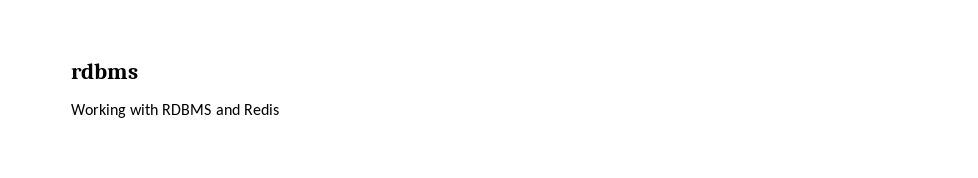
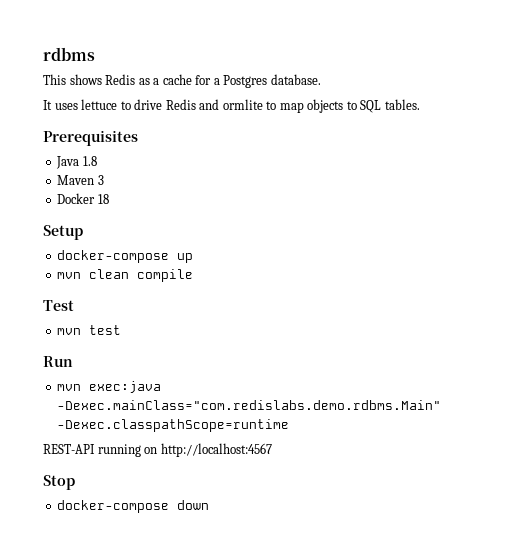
- Working with RDBMS and Redis
+ This shows Redis as a cache for a Postgres database.
+ It uses lettuce to drive Redis and ormlite to map objects to SQL tables.
+ Prerequisites
+ Java 1.8
+ Maven 3
+ Docker 18
+ Setup
+ docker-compose up
+ mvn clean compile
+ Test
+ mvn test
+ Run
+ mvn exec:java -Dexec.mainClass="com.redislabs.demo.rdbms.Main" -Dexec.classpathScope=runtime
+ REST-API running on http://localhost:4567
+ Stop
+ docker-compose down

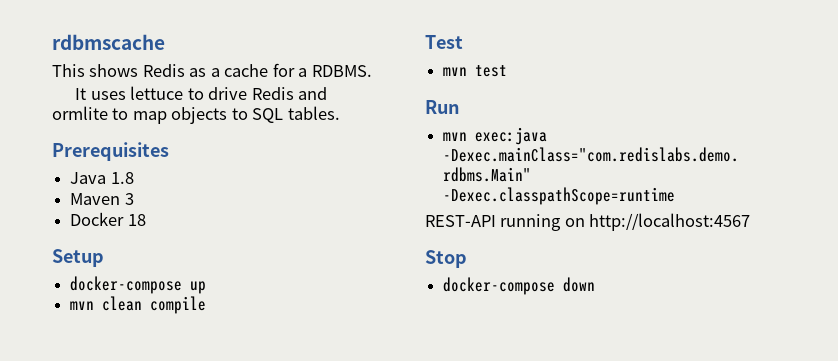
- rdbms
+ rdbmscache
- This shows Redis as a cache for a Postgres database.
+ This shows Redis as a cache for a RDBMS.

